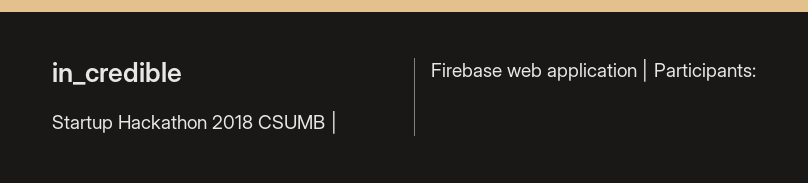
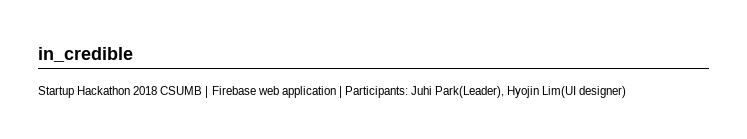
- Startup Hackathon 2018 CSUMB | Firebase web application | Participants:
+ Startup Hackathon 2018 CSUMB | Firebase web application | Participants: Juhi Park(Leader), Hyojin Lim(UI designer)

